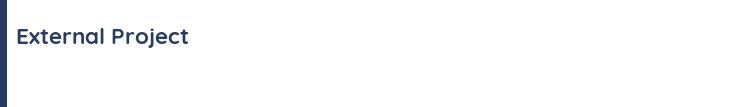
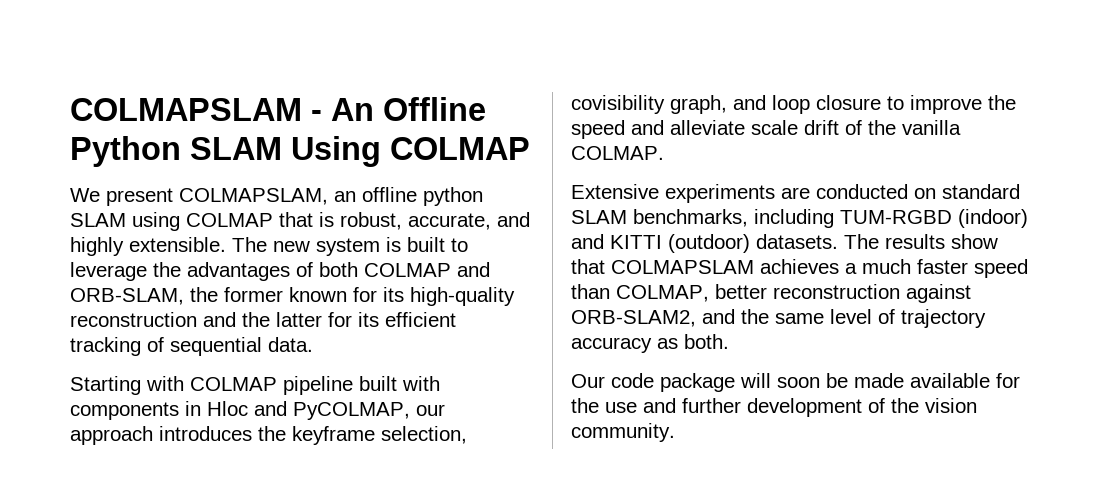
- External Project
+ COLMAPSLAM - An Offline Python SLAM Using COLMAP
+ We present COLMAPSLAM, an offline python SLAM using COLMAP that is robust, accurate, and highly extensible. The new system is built to leverage the advantages of both COLMAP and ORB-SLAM, the former known for its high-quality reconstruction and the latter for its efficient tracking of sequential data.
+ Starting with COLMAP pipeline built with components in Hloc and PyCOLMAP, our approach introduces the keyframe selection, covisibility graph, and loop closure to improve the speed and alleviate scale drift of the vanilla COLMAP.
+ Extensive experiments are conducted on standard SLAM benchmarks, including TUM-RGBD (indoor) and KITTI (outdoor) datasets. The results show that COLMAPSLAM achieves a much faster speed than COLMAP, better reconstruction against ORB-SLAM2, and the same level of trajectory accuracy as both.
+ Our code package will soon be made available for the use and further development of the vision community.

